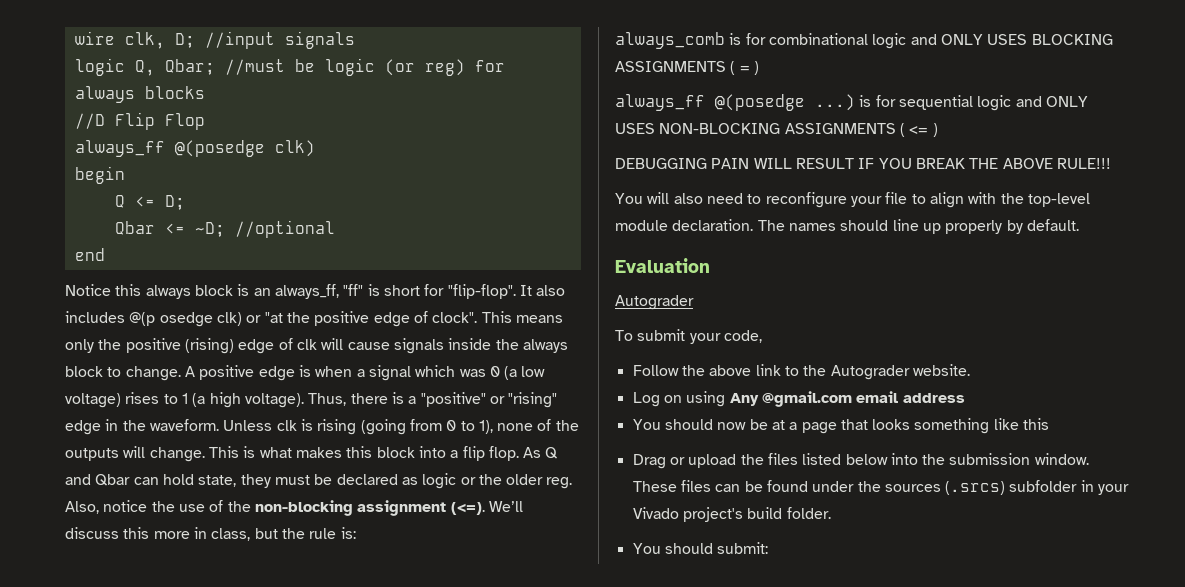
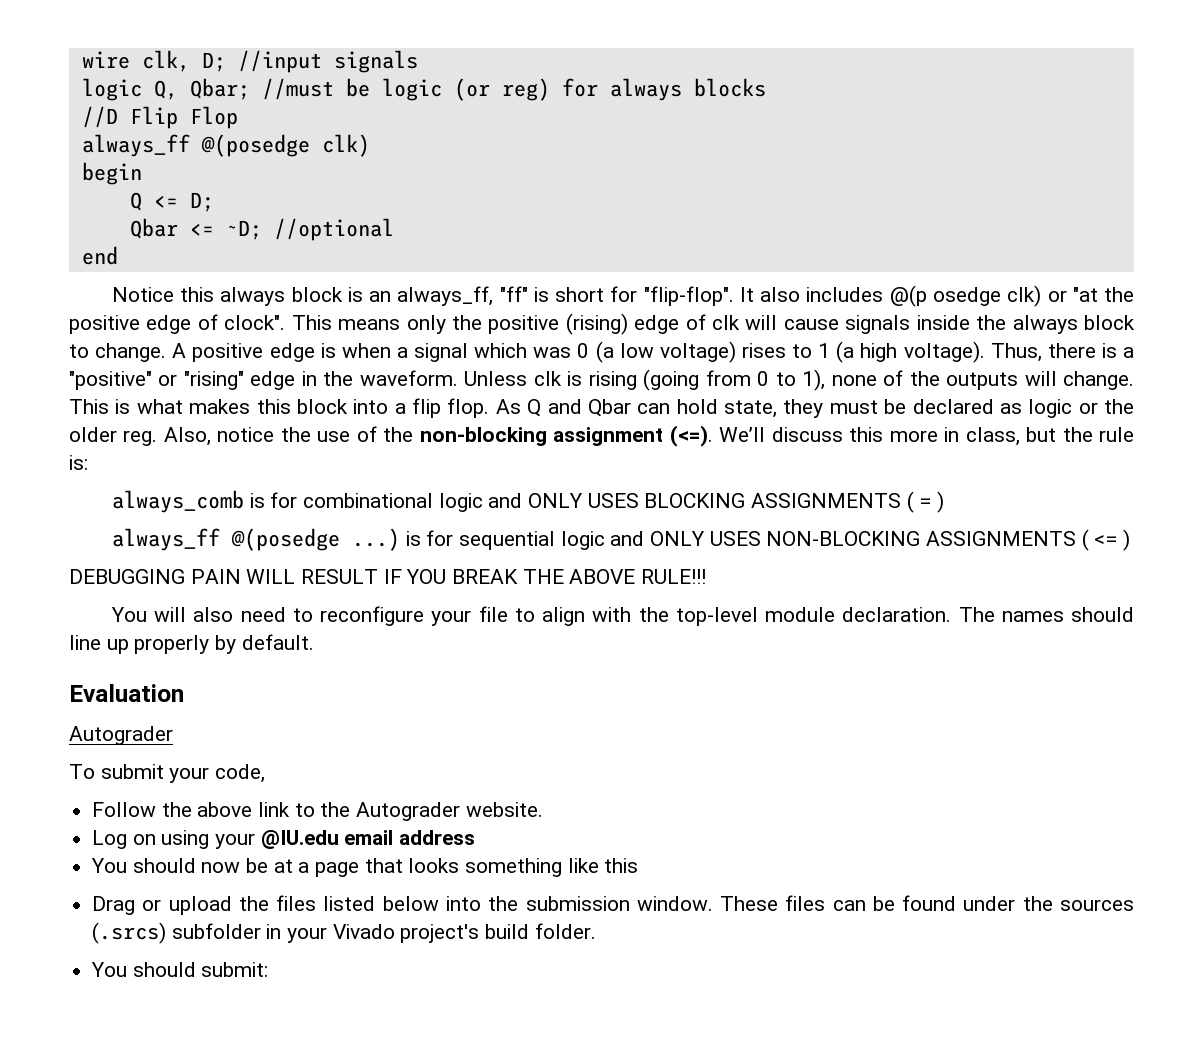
- Log on using Any @gmail.com email address
+ Log on using your @IU.edu email address

